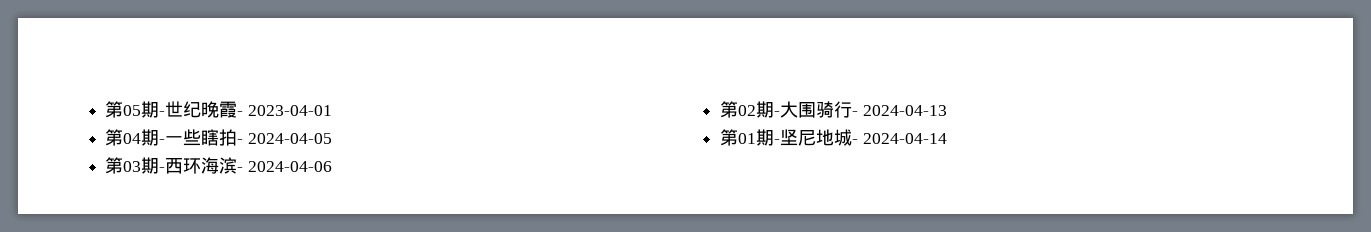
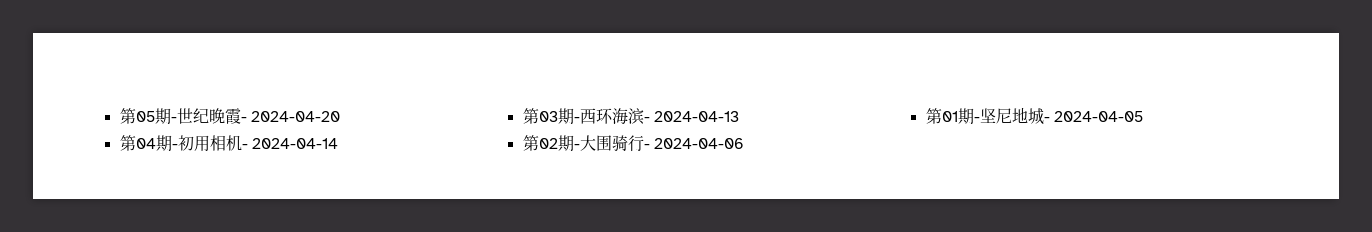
- 第05期-世纪晚霞- 2023-04-01
+ 第05期-世纪晚霞- 2024-04-20
- 第04期-一些瞎拍- 2024-04-05
+ 第04期-初用相机- 2024-04-14
- 第03期-西环海滨- 2024-04-06
+ 第03期-西环海滨- 2024-04-13
- 第02期-大围骑行- 2024-04-13
+ 第02期-大围骑行- 2024-04-06
- 第01期-坚尼地城- 2024-04-14
+ 第01期-坚尼地城- 2024-04-05

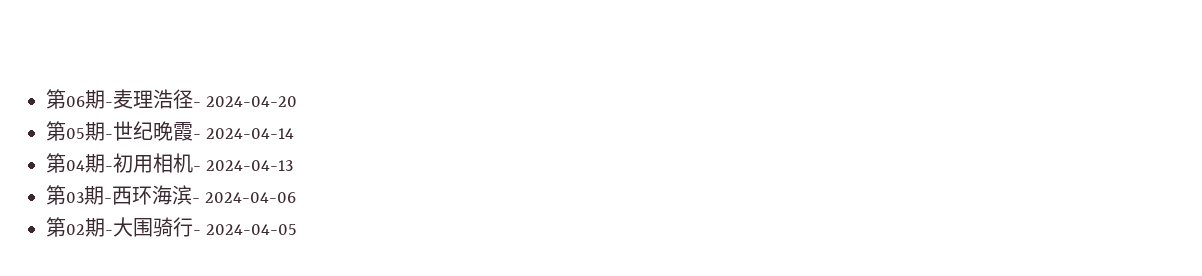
- 第05期-世纪晚霞- 2024-04-20
+ 第06期-麦理浩径- 2024-04-20
+ 第05期-世纪晚霞- 2024-04-14
- 第04期-初用相机- 2024-04-14
+ 第04期-初用相机- 2024-04-13
- 第03期-西环海滨- 2024-04-13
+ 第03期-西环海滨- 2024-04-06
- 第02期-大围骑行- 2024-04-06
- 第01期-坚尼地城- 2024-04-05
+ 第02期-大围骑行- 2024-04-05

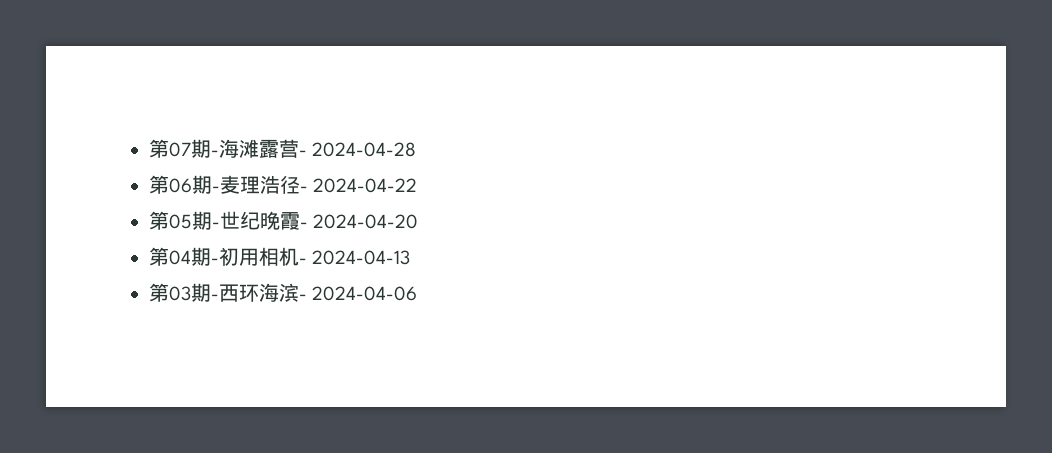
- 第06期-麦理浩径- 2024-04-20
+ 第07期-海滩露营- 2024-04-28
+ 第06期-麦理浩径- 2024-04-22
- 第05期-世纪晚霞- 2024-04-14
+ 第05期-世纪晚霞- 2024-04-20
- 第02期-大围骑行- 2024-04-05

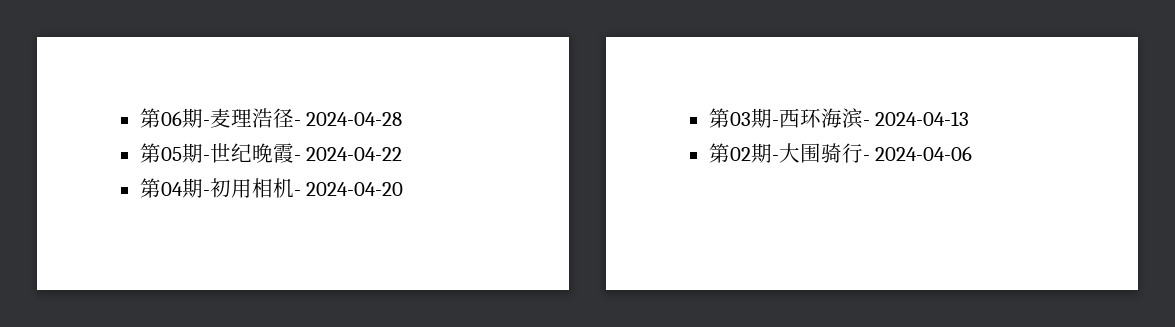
- 第07期-海滩露营- 2024-04-28
- 第06期-麦理浩径- 2024-04-22
+ 第06期-麦理浩径- 2024-04-28
- 第05期-世纪晚霞- 2024-04-20
+ 第05期-世纪晚霞- 2024-04-22
- 第04期-初用相机- 2024-04-13
+ 第04期-初用相机- 2024-04-20
- 第03期-西环海滨- 2024-04-06
+ 第03期-西环海滨- 2024-04-13
+ 第02期-大围骑行- 2024-04-06

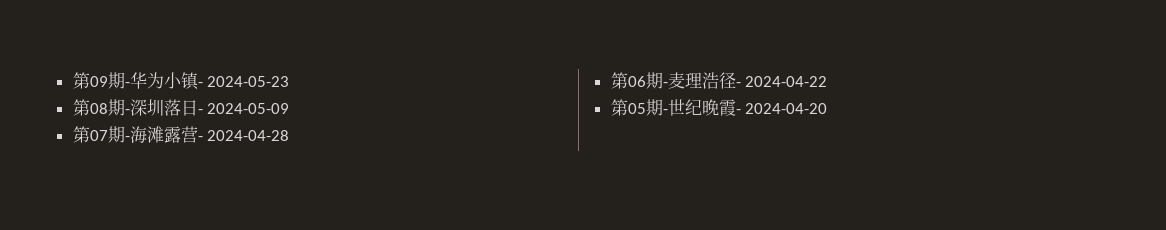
- 第06期-麦理浩径- 2024-04-28
+ 第09期-华为小镇- 2024-05-23
+ 第08期-深圳落日- 2024-05-09
+ 第07期-海滩露营- 2024-04-28
+ 第06期-麦理浩径- 2024-04-22
- 第05期-世纪晚霞- 2024-04-22
- 第04期-初用相机- 2024-04-20
- 第03期-西环海滨- 2024-04-13
- 第02期-大围骑行- 2024-04-06
+ 第05期-世纪晚霞- 2024-04-20

